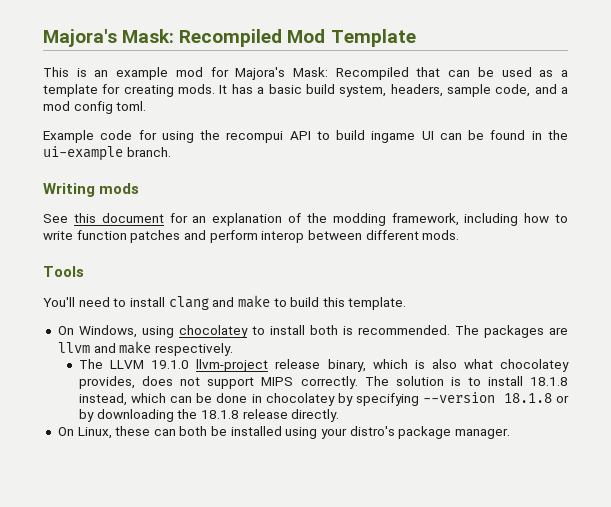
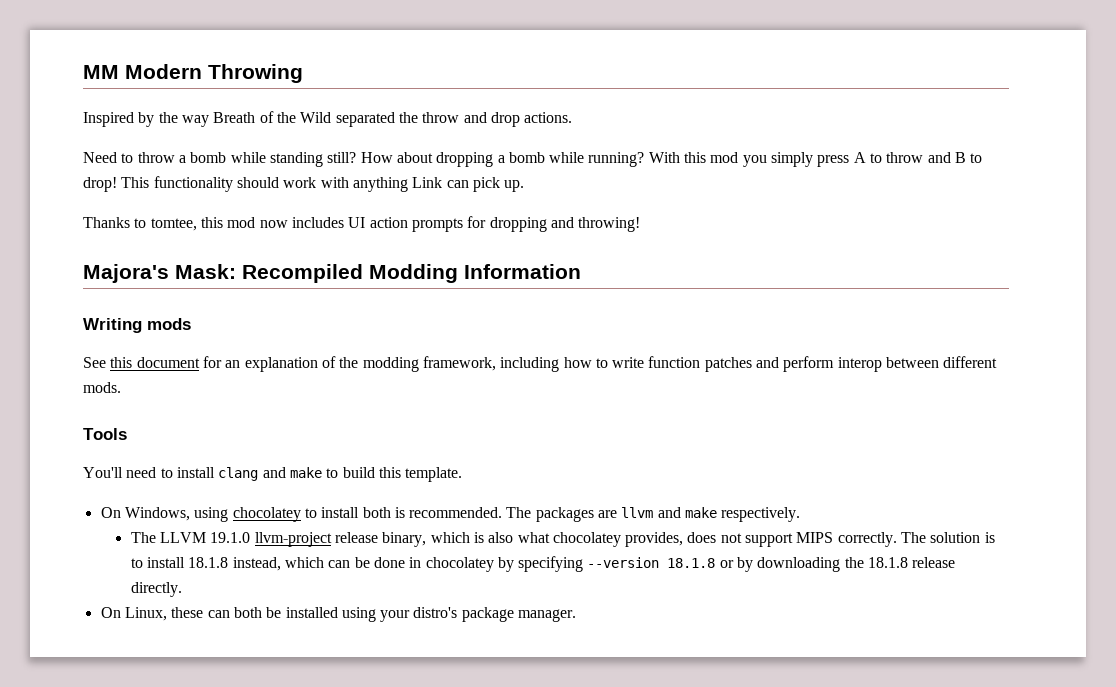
- Majora's Mask: Recompiled Mod Template
- This is an example mod for Majora's Mask: Recompiled that can be used as a template for creating mods. It has a basic build system, headers, sample code, and a mod config toml.
- Example code for using the recompui API to build ingame UI can be found in the ui-example branch.
+ MM Modern Throwing
+ Inspired by the way Breath of the Wild separated the throw and drop actions.
+ Need to throw a bomb while standing still? How about dropping a bomb while running? With this mod you simply press A to throw and B to drop! This functionality should work with anything Link can pick up.
+ Thanks to tomtee, this mod now includes UI action prompts for dropping and throwing!
+ Majora's Mask: Recompiled Modding Information

